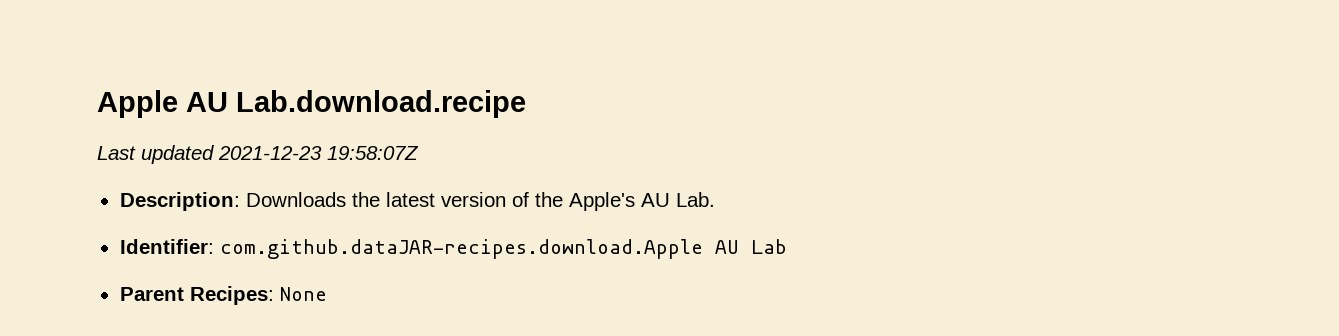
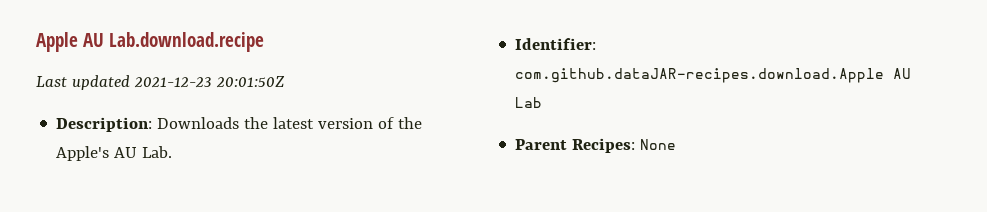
- Last updated 2021-12-23 19:58:07Z
+ Last updated 2021-12-23 20:01:50Z

